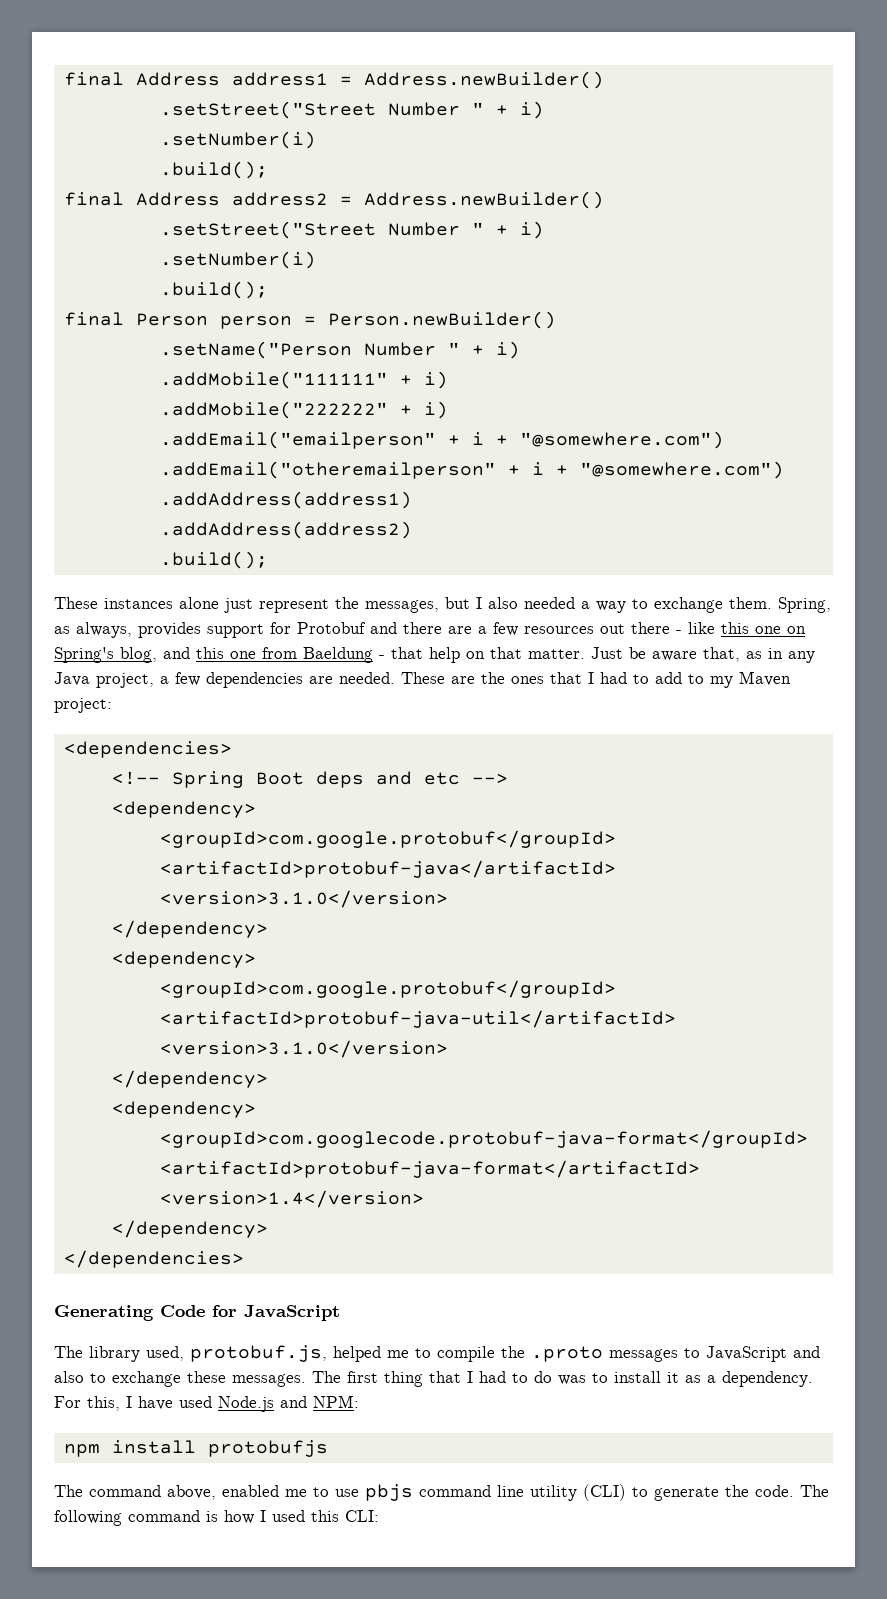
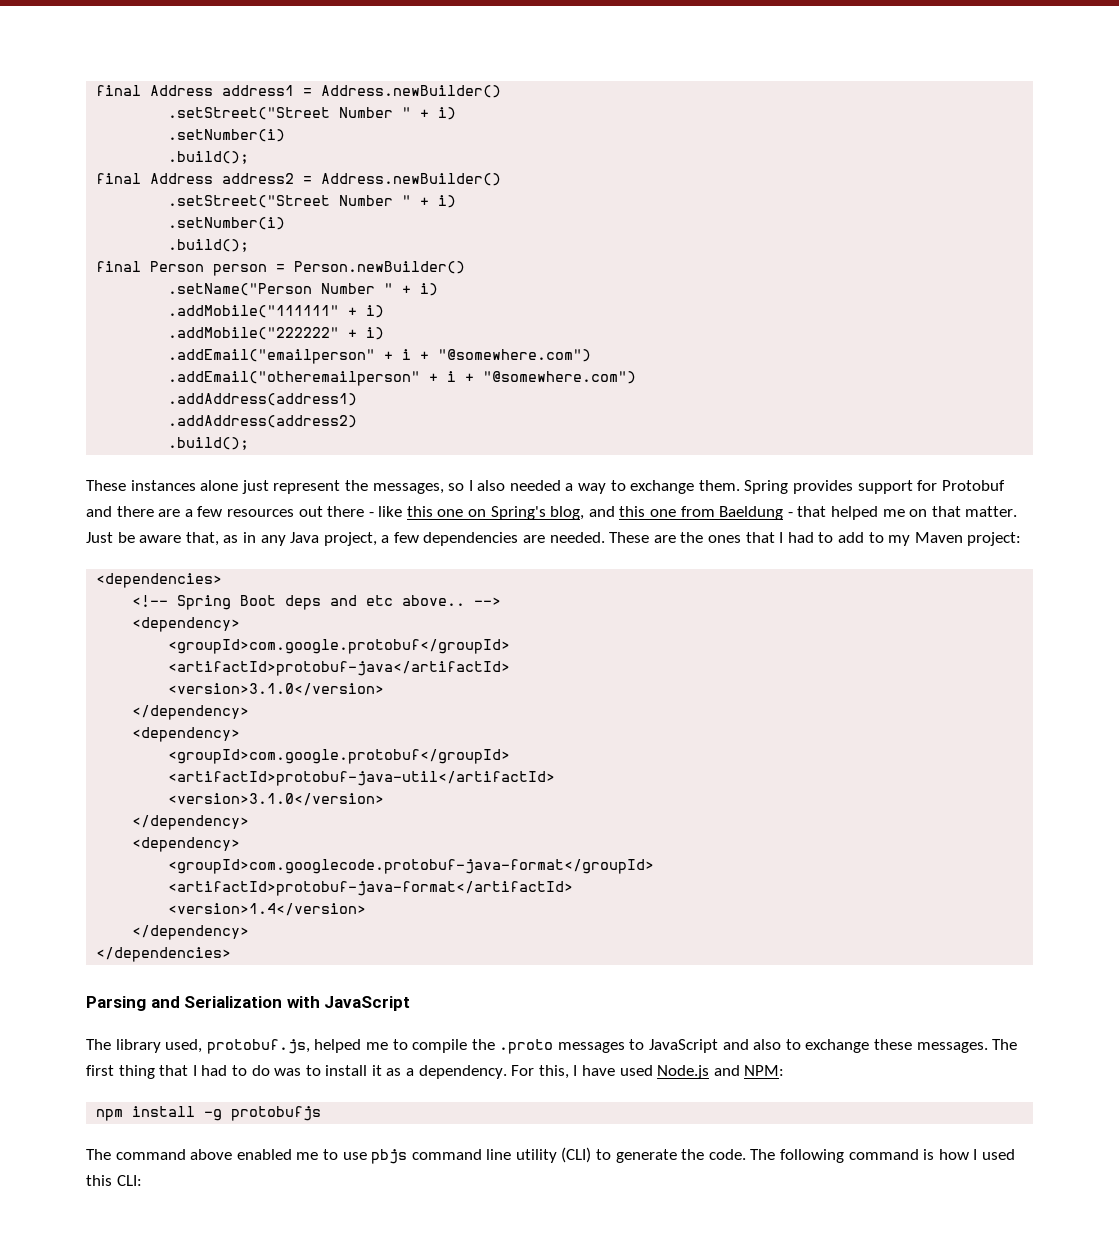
- These instances alone just represent the messages, but I also needed a way to exchange them.
+ These instances alone just represent the messages, so I also needed a way to exchange them.
- Spring, as always, provides support for Protobuf and there are a few resources out there - like this one on Spring's blog, and this one from Baeldung - that help on that matter.
+ Spring provides support for Protobuf and there are a few resources out there - like this one on Spring's blog, and this one from Baeldung - that helped me on that matter.
- <!-- Spring Boot deps and etc -->
+ <!-- Spring Boot deps and etc above.. -->
- Generating Code for JavaScript
+ Parsing and Serialization with JavaScript
- npm install protobufjs
+ npm install -g protobufjs
- The command above, enabled me to use pbjs command line utility (CLI) to generate the code.
+ The command above enabled me to use pbjs command line utility (CLI) to generate the code.

